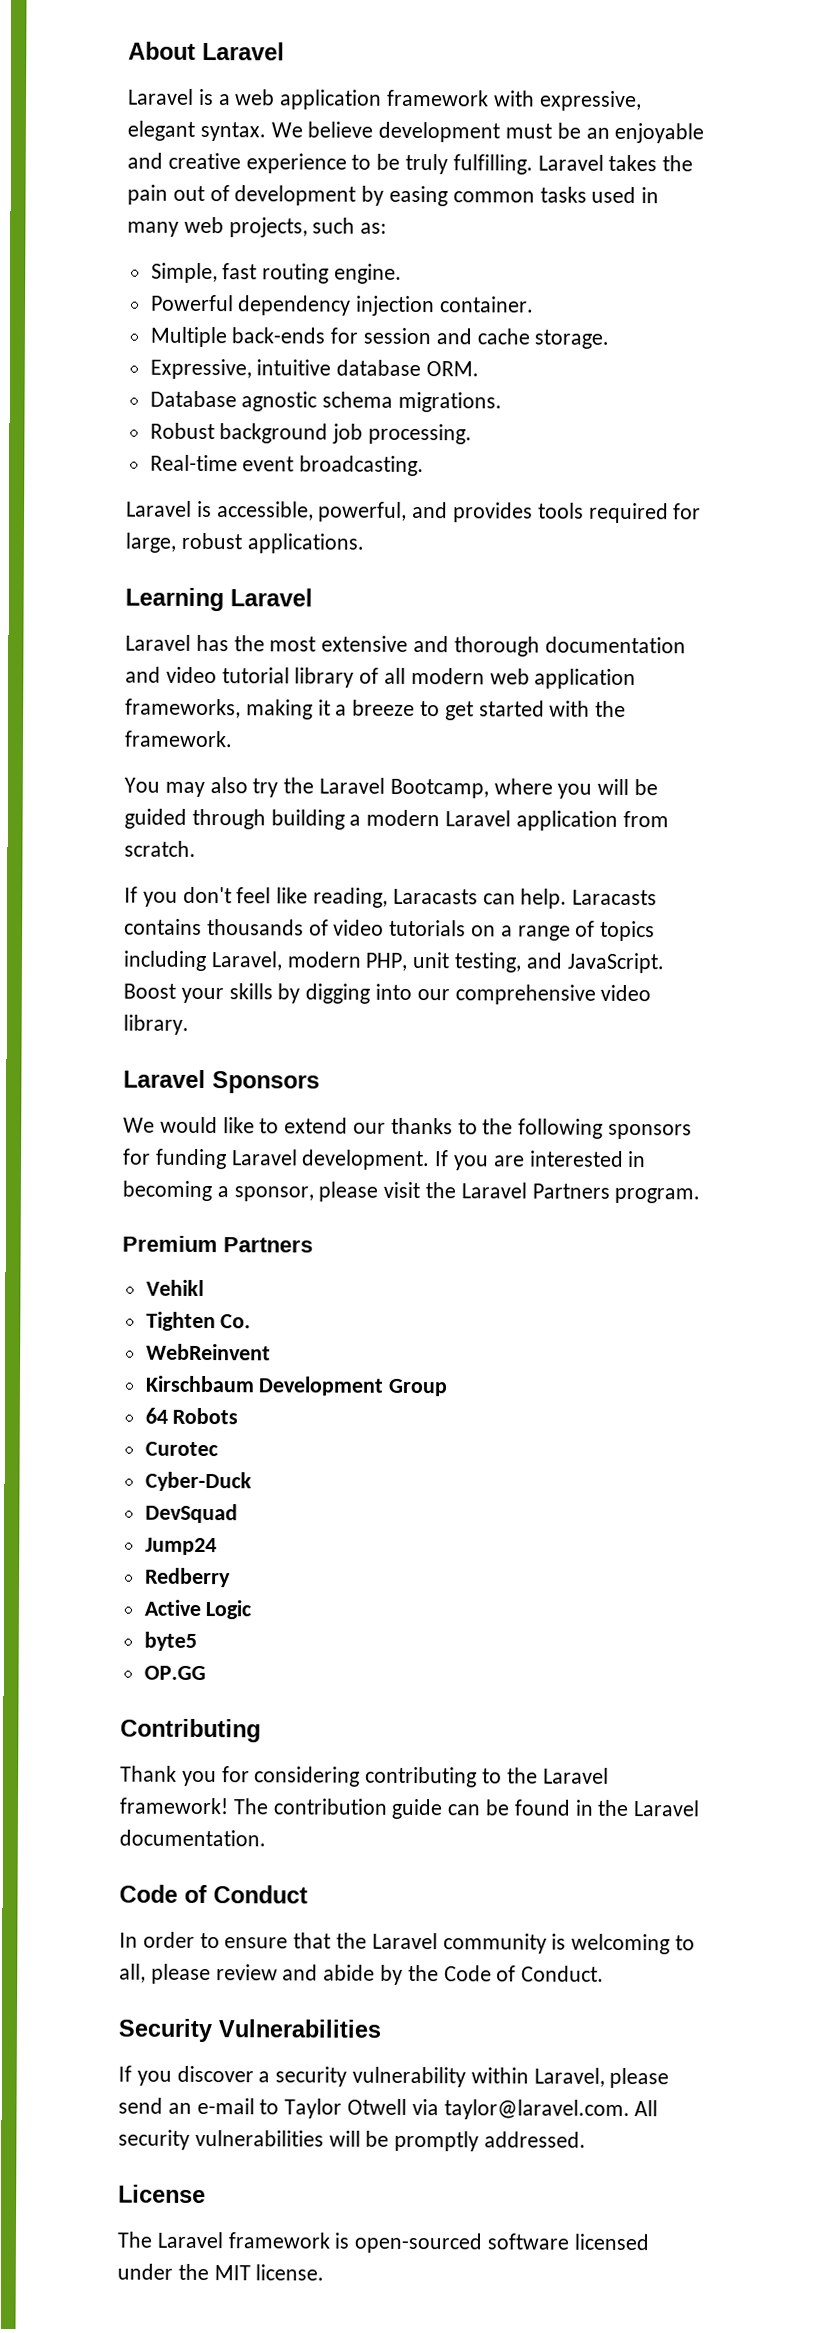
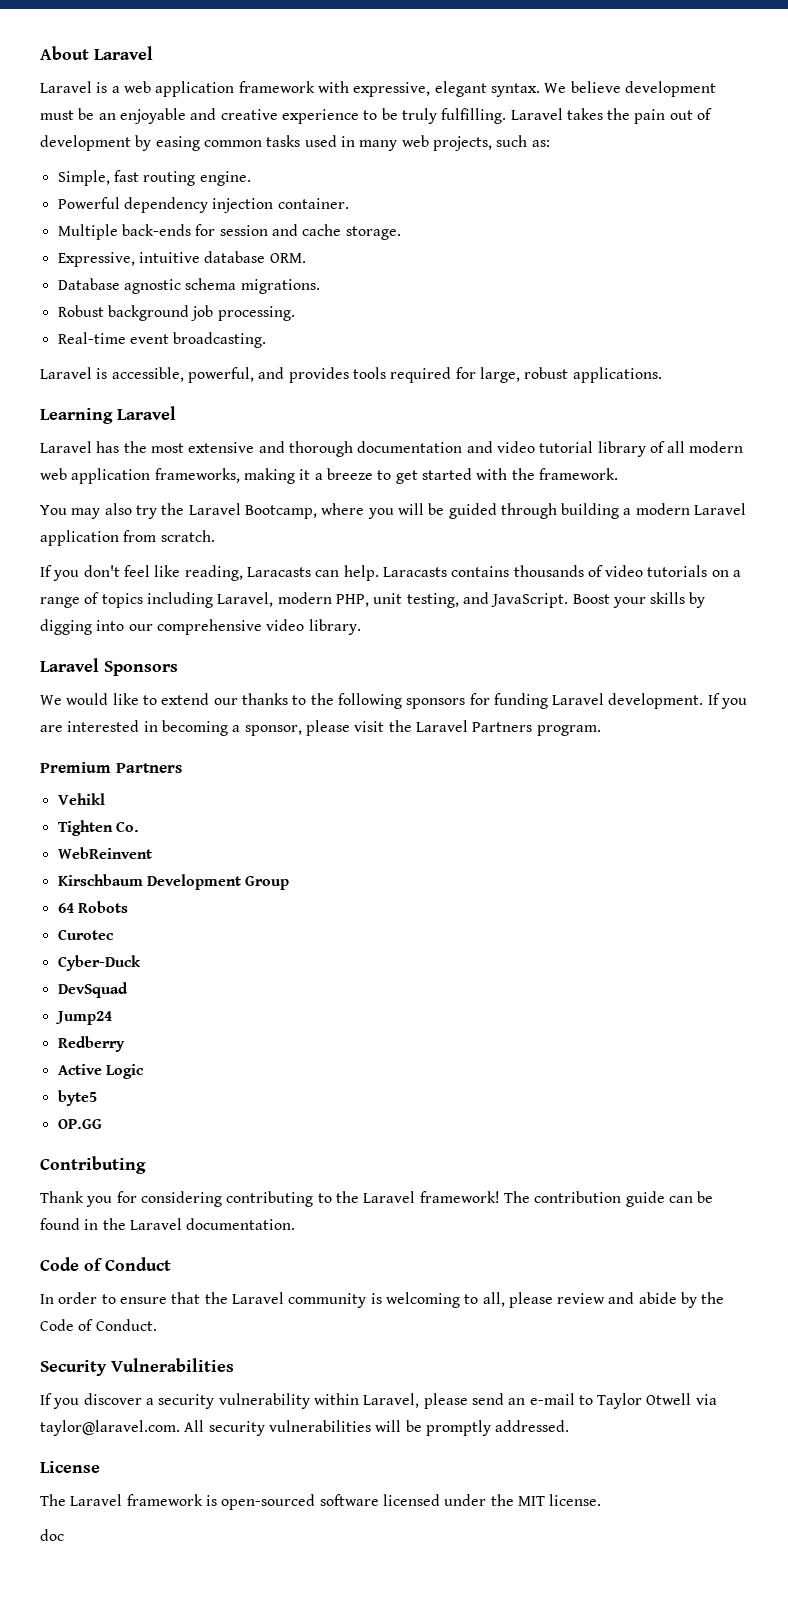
+ doc

